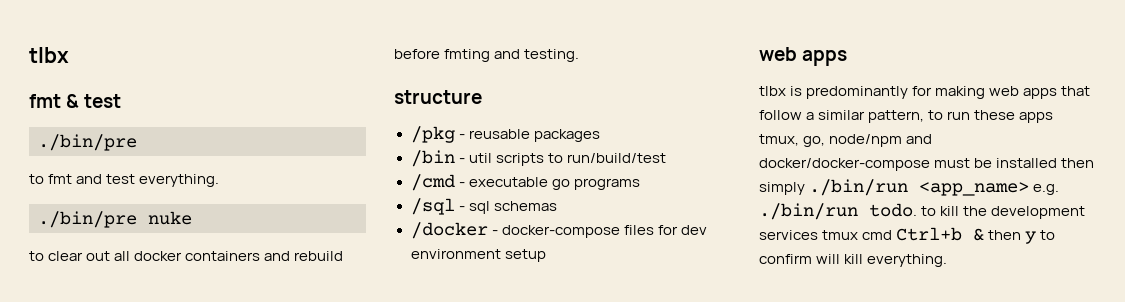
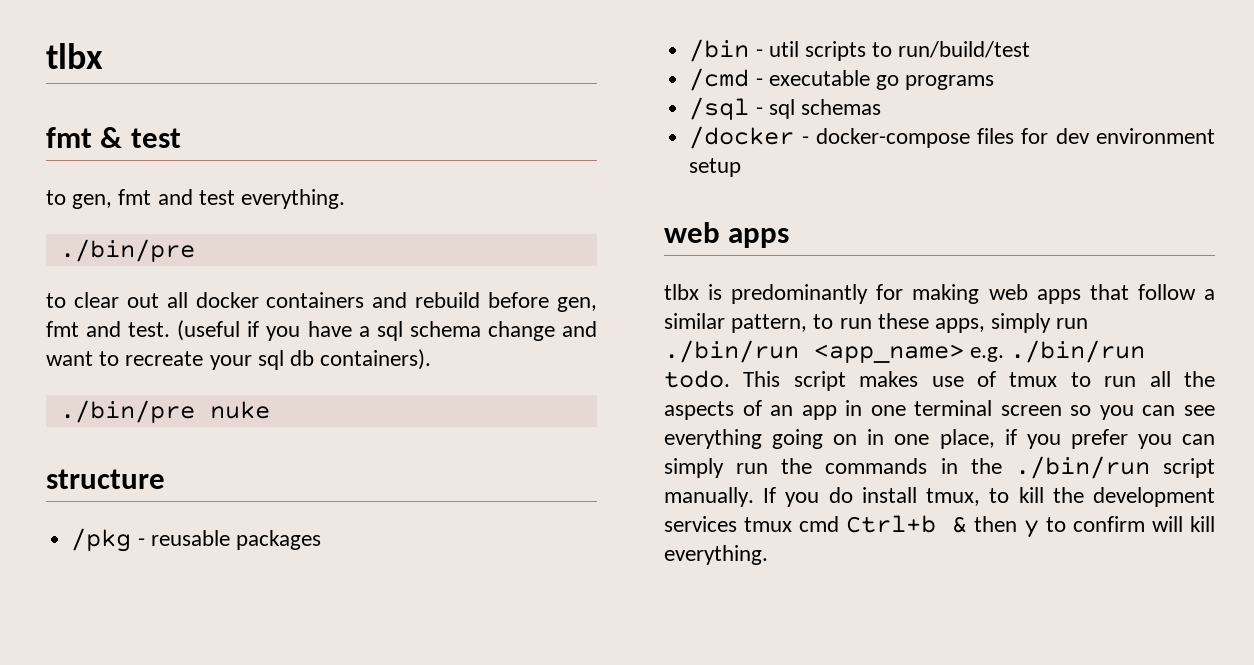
  fmt & test
+ to gen, fmt and test everything.
  ./bin/pre
- to fmt and test everything.
- ./bin/pre nuke
- to clear out all docker containers and rebuild before fmting and testing.
+ to clear out all docker containers and rebuild before gen, fmt and test. (useful if you have a sql schema change and want to recreate your sql db containers).
+ ./bin/pre nuke
- tlbx is predominantly for making web apps that follow a similar pattern, to run these apps tmux, go, node/npm and docker/docker-compose must be installed then simply ./bin/run <app_name> e.g. ./bin/run todo. to kill the development services tmux cmd Ctrl+b & then y to confirm will kill everything.
+ tlbx is predominantly for making web apps that follow a similar pattern, to run these apps, simply run ./bin/run <app_name> e.g. ./bin/run todo. This script makes use of tmux to run all the aspects of an app in one terminal screen so you can see everything going on in one place, if you prefer you can simply run the commands in the ./bin/run script manually. If you do install tmux, to kill the development services tmux cmd Ctrl+b & then y to confirm will kill everything.

